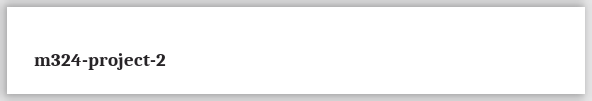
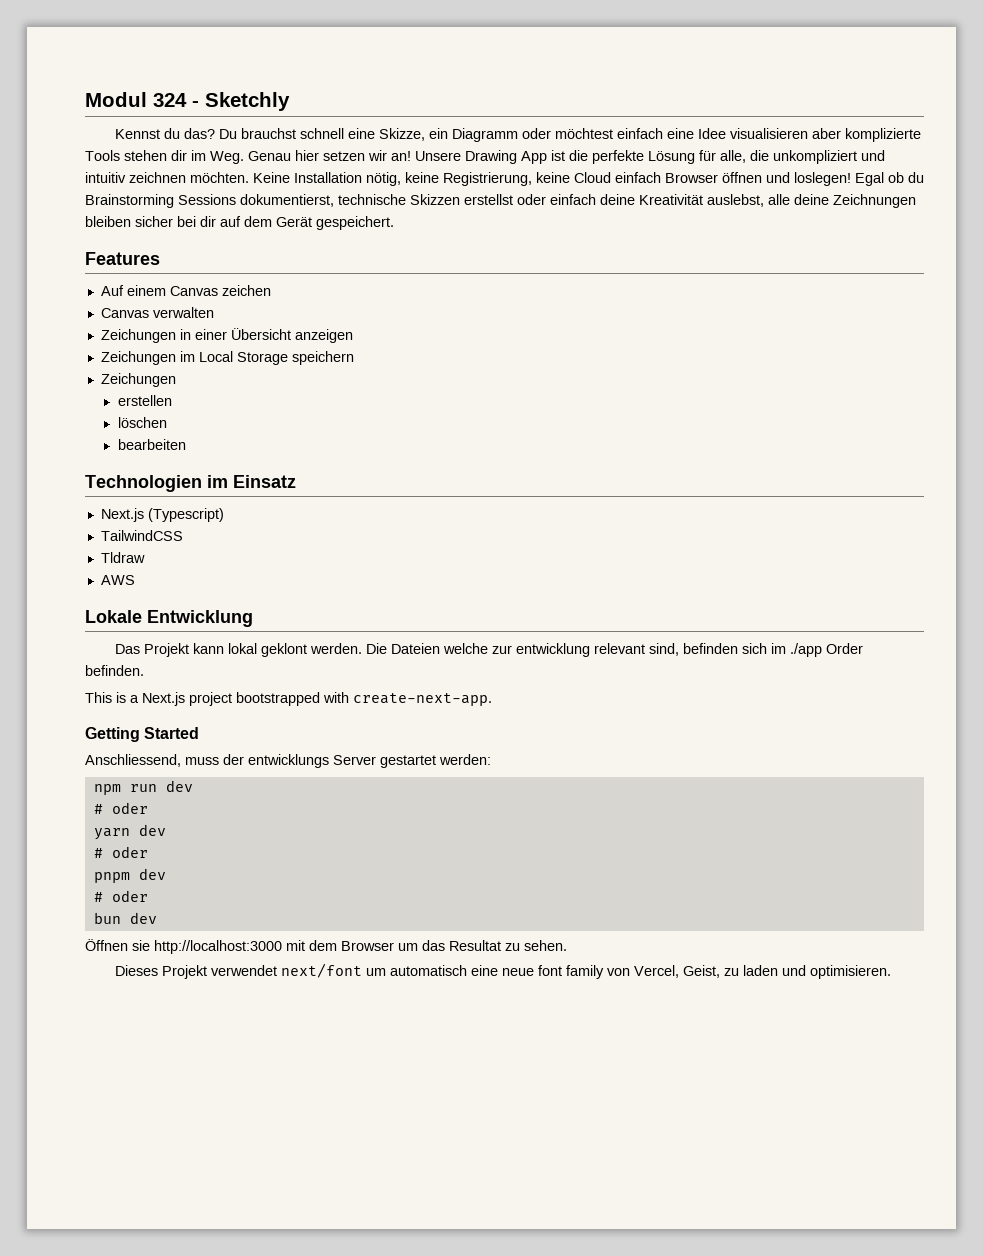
- m324-project-2
+ Modul 324 - Sketchly
+ Kennst du das? Du brauchst schnell eine Skizze, ein Diagramm oder möchtest einfach eine Idee visualisieren aber komplizierte Tools stehen dir im Weg. Genau hier setzen wir an! Unsere Drawing App ist die perfekte Lösung für alle, die unkompliziert und intuitiv zeichnen möchten. Keine Installation nötig, keine Registrierung, keine Cloud einfach Browser öffnen und loslegen! Egal ob du Brainstorming Sessions dokumentierst, technische Skizzen erstellst oder einfach deine Kreativität auslebst, alle deine Zeichnungen bleiben sicher bei dir auf dem Gerät gespeichert.
+ Features
+ Auf einem Canvas zeichen
+ Canvas verwalten
+ Zeichungen in einer Übersicht anzeigen
+ Zeichungen im Local Storage speichern
+ Zeichungen
+ erstellen
+ löschen
+ bearbeiten
+ Technologien im Einsatz
+ Next.js (Typescript)
+ TailwindCSS
+ Tldraw
+ AWS
+ Lokale Entwicklung
+ Das Projekt kann lokal geklont werden. Die Dateien welche zur entwicklung relevant sind, befinden sich im ./app Order befinden.
+ This is a Next.js project bootstrapped with create-next-app.
+ Getting Started
+ Anschliessend, muss der entwicklungs Server gestartet werden:
+ npm run dev
+ # oder
+ yarn dev
+ # oder
+ pnpm dev
+ # oder
+ bun dev
+ Öffnen sie http://localhost:3000 mit dem Browser um das Resultat zu sehen.
+ Dieses Projekt verwendet next/font um automatisch eine neue font family von Vercel, Geist, zu laden und optimisieren.

